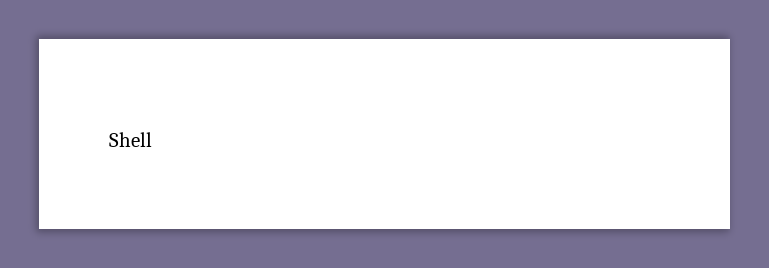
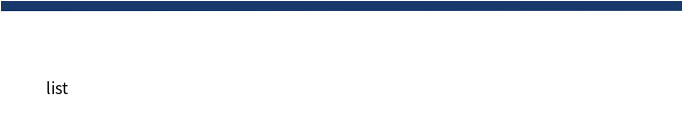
- Shell
+ list

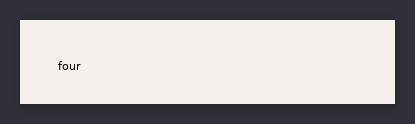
- list
+ four

